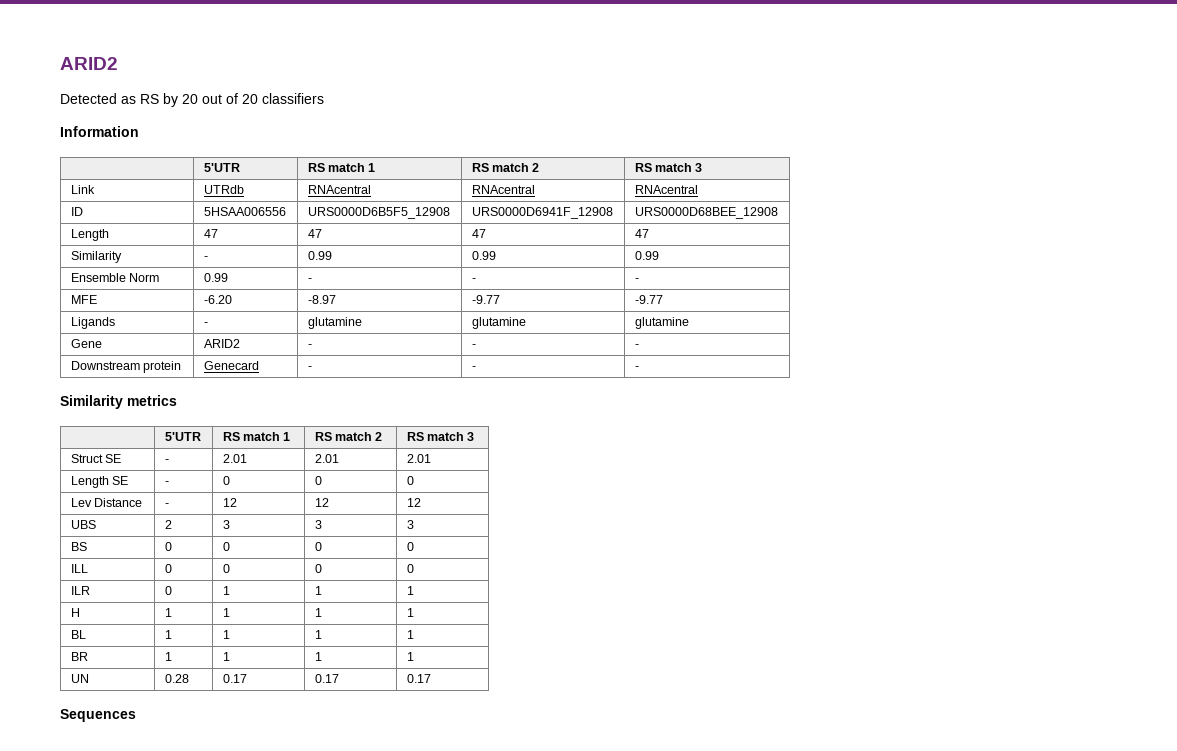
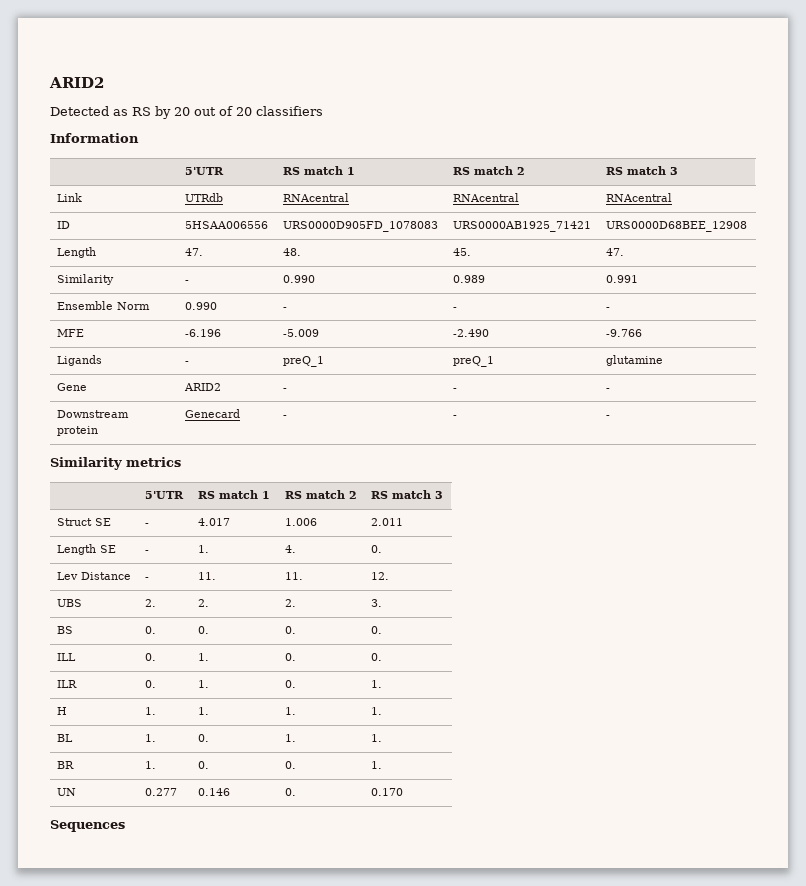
- ID | 5HSAA006556 | URS0000D6B5F5_12908 | URS0000D6941F_12908 | URS0000D68BEE_12908
+ ID | 5HSAA006556 | URS0000D905FD_1078083 | URS0000AB1925_71421 | URS0000D68BEE_12908
- Length | 47 | 47 | 47 | 47
+ Length | 47. | 48. | 45. | 47.
- Similarity | - | 0.99 | 0.99 | 0.99
+ Similarity | - | 0.990 | 0.989 | 0.991
- Ensemble Norm | 0.99 | - | - | -
+ Ensemble Norm | 0.990 | - | - | -
- MFE | -6.20 | -8.97 | -9.77 | -9.77
+ MFE | -6.196 | -5.009 | -2.490 | -9.766
- Ligands | - | glutamine | glutamine | glutamine
+ Ligands | - | preQ_1 | preQ_1 | glutamine
- Struct SE | - | 2.01 | 2.01 | 2.01
+ Struct SE | - | 4.017 | 1.006 | 2.011
- Length SE | - | 0 | 0 | 0
+ Length SE | - | 1. | 4. | 0.
- Lev Distance | - | 12 | 12 | 12
- UBS | 2 | 3 | 3 | 3
- BS | 0 | 0 | 0 | 0
- ILL | 0 | 0 | 0 | 0
- ILR | 0 | 1 | 1 | 1
- H | 1 | 1 | 1 | 1
- BL | 1 | 1 | 1 | 1
- BR | 1 | 1 | 1 | 1
- UN | 0.28 | 0.17 | 0.17 | 0.17
+ Lev Distance | - | 11. | 11. | 12.
+ UBS | 2. | 2. | 2. | 3.
+ BS | 0. | 0. | 0. | 0.
+ ILL | 0. | 1. | 0. | 0.
+ ILR | 0. | 1. | 0. | 1.
+ H | 1. | 1. | 1. | 1.
+ BL | 1. | 0. | 1. | 1.
+ BR | 1. | 0. | 0. | 1.
+ UN | 0.277 | 0.146 | 0. | 0.170

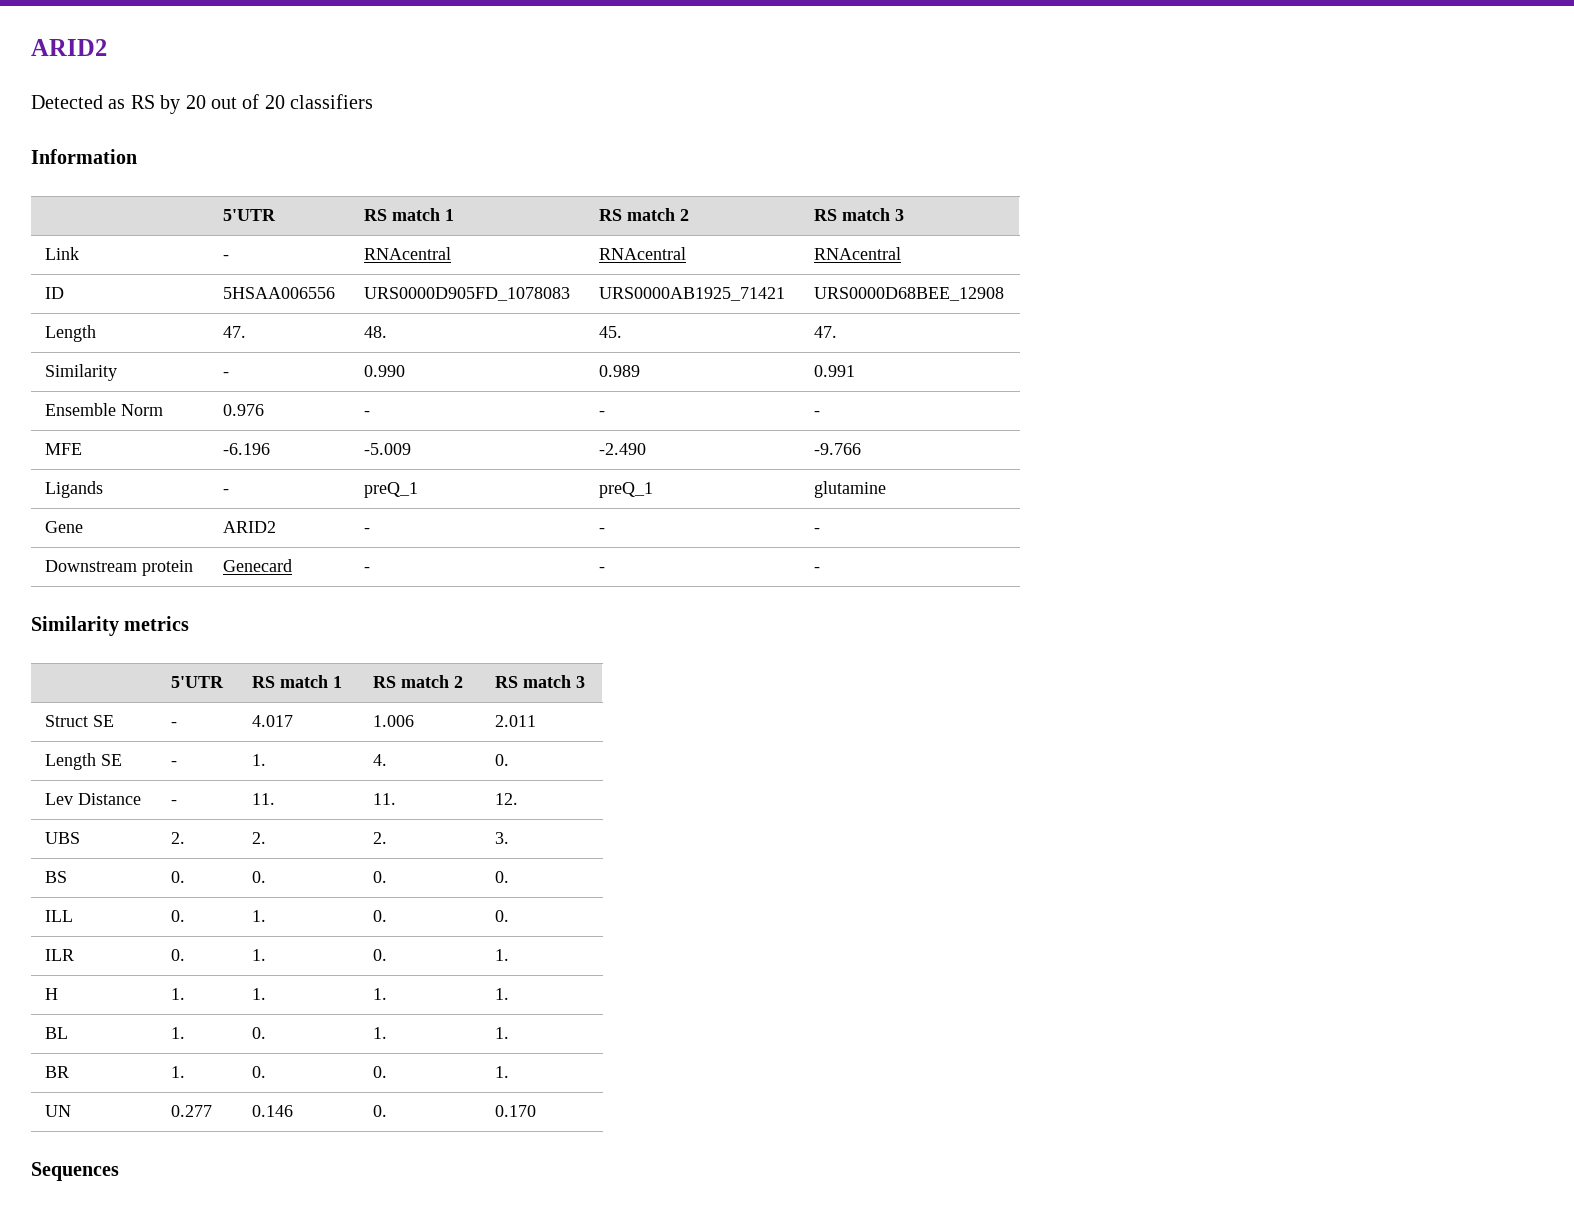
- Link | UTRdb | RNAcentral | RNAcentral | RNAcentral
+ Link | - | RNAcentral | RNAcentral | RNAcentral
- Ensemble Norm | 0.990 | - | - | -
+ Ensemble Norm | 0.976 | - | - | -

